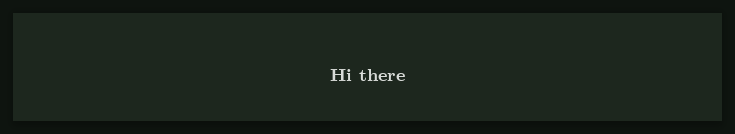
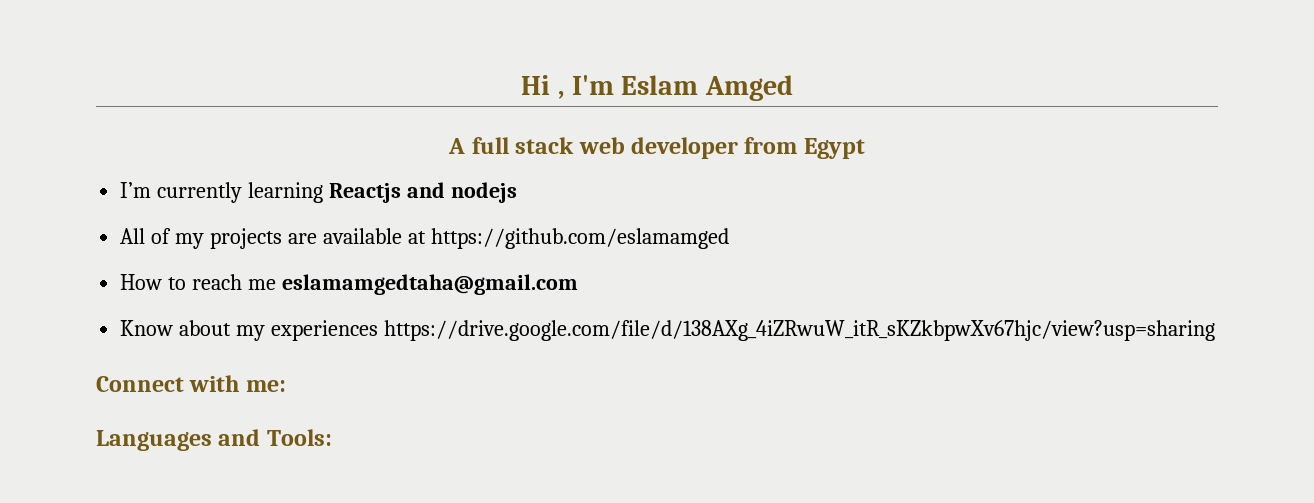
- Hi there
+ Hi , I'm Eslam Amged
+ A full stack web developer from Egypt
+ I’m currently learning Reactjs and nodejs
+ All of my projects are available at https://github.com/eslamamged
+ How to reach me eslamamgedtaha@gmail.com
+ Know about my experiences https://drive.google.com/file/d/138AXg_4iZRwuW_itR_sKZkbpwXv67hjc/view?usp=sharing
+ Connect with me:
+ Languages and Tools:

